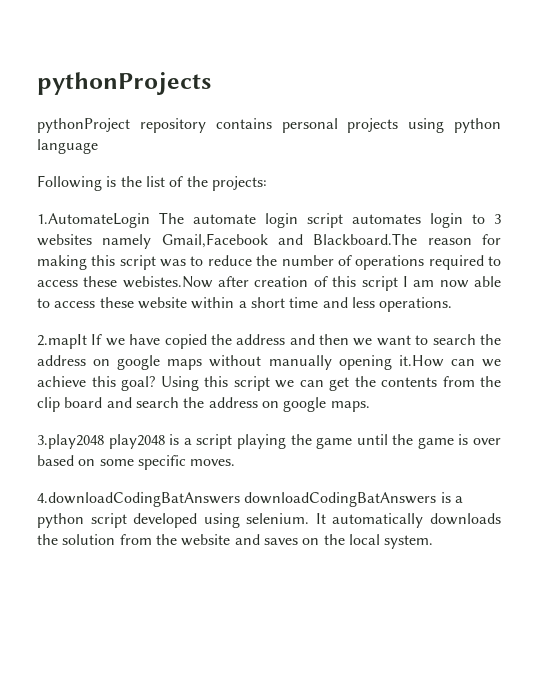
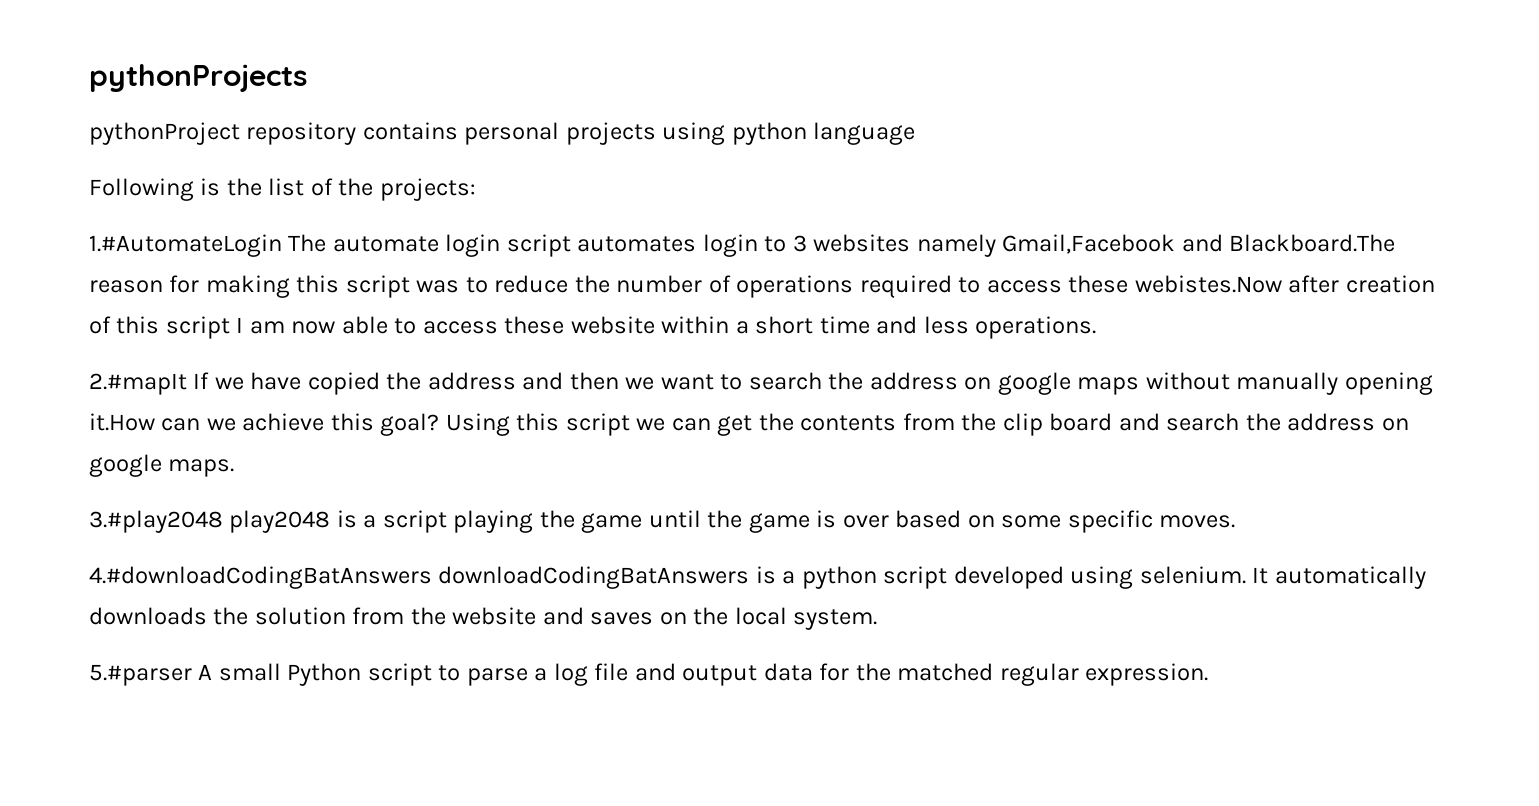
- 1.AutomateLogin The automate login script automates login to 3 websites namely Gmail,Facebook and Blackboard.The reason for making this script was to reduce the number of operations required to access these webistes.Now after creation of this script I am now able to access these website within a short time and less operations.
+ 1.#AutomateLogin The automate login script automates login to 3 websites namely Gmail,Facebook and Blackboard.The reason for making this script was to reduce the number of operations required to access these webistes.Now after creation of this script I am now able to access these website within a short time and less operations.
- 2.mapIt If we have copied the address and then we want to search the address on google maps without manually opening it.How can we achieve this goal?
+ 2.#mapIt If we have copied the address and then we want to search the address on google maps without manually opening it.How can we achieve this goal?
- 3.play2048 play2048 is a script playing the game until the game is over based on some specific moves.
+ 3.#play2048 play2048 is a script playing the game until the game is over based on some specific moves.
- 4.downloadCodingBatAnswers downloadCodingBatAnswers is a python script developed using selenium.
+ 4.#downloadCodingBatAnswers downloadCodingBatAnswers is a python script developed using selenium.
+ 5.#parser A small Python script to parse a log file and output data for the matched regular expression.

